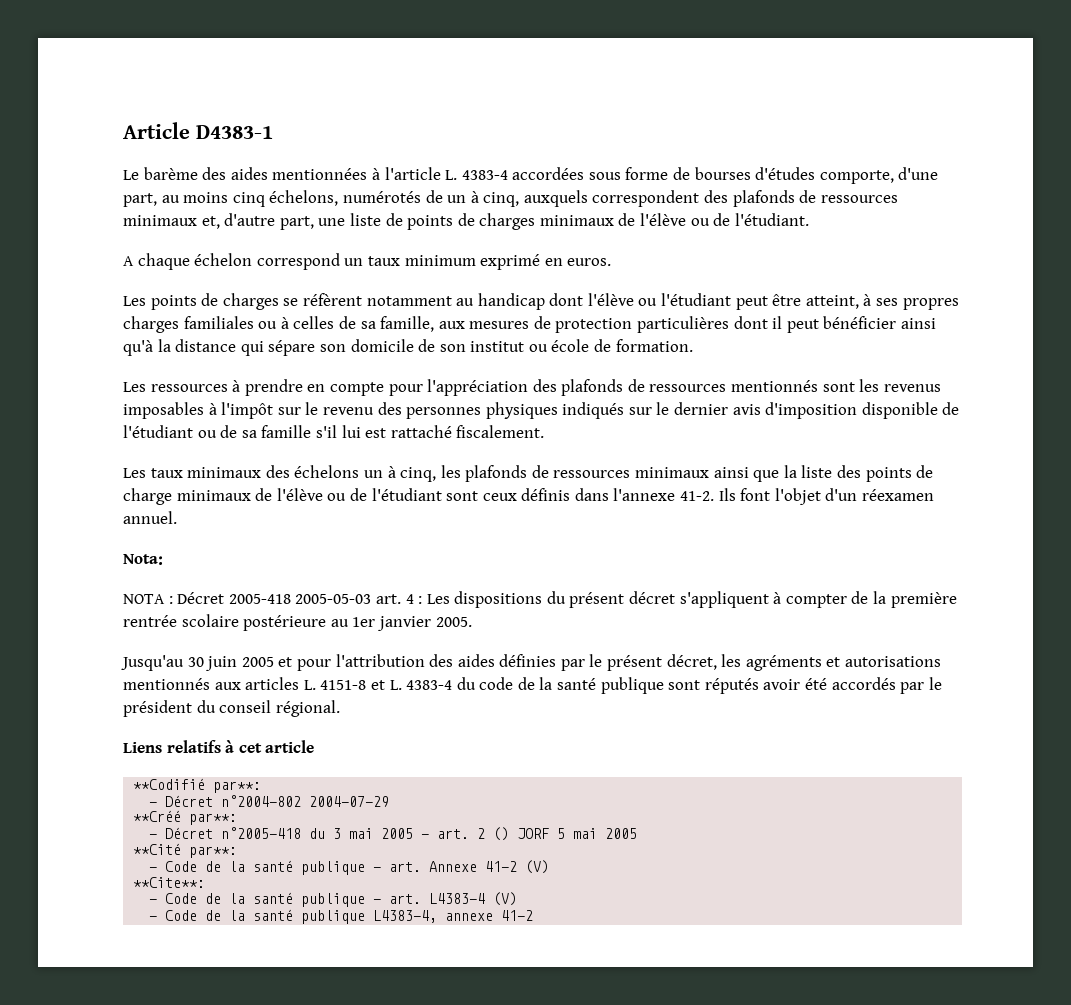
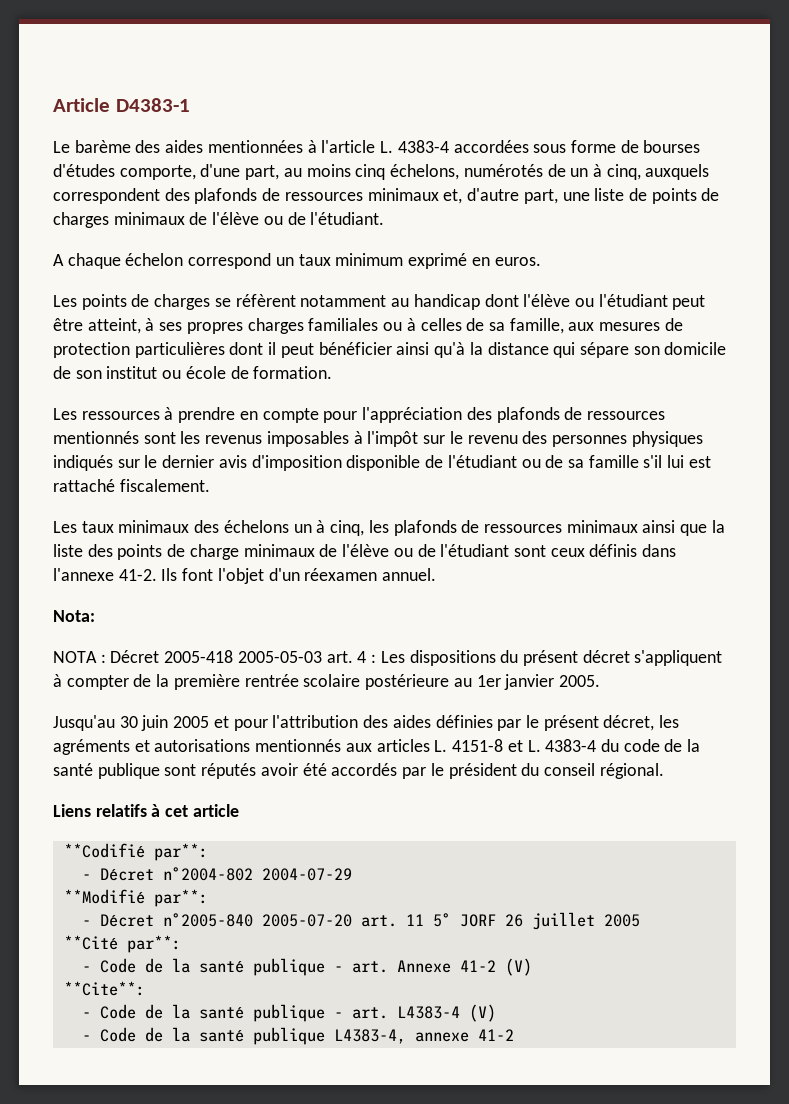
- **Créé par**:
- - Décret n°2005-418 du 3 mai 2005 - art. 2 () JORF 5 mai 2005
+ **Modifié par**:
+ - Décret n°2005-840 2005-07-20 art. 11 5° JORF 26 juillet 2005

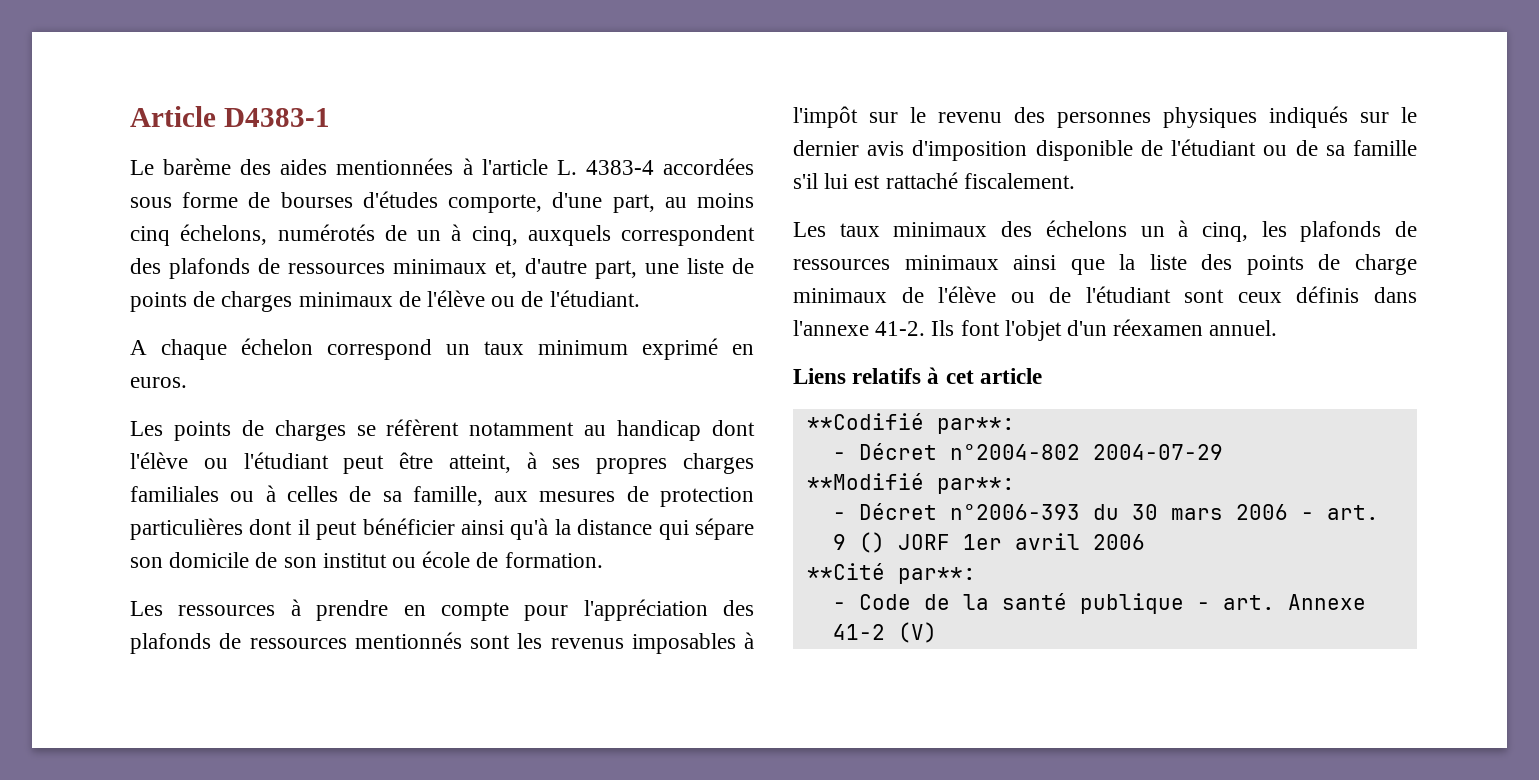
- Nota:
- NOTA : Décret 2005-418 2005-05-03 art. 4 : Les dispositions du présent décret s'appliquent à compter de la première rentrée scolaire postérieure au 1er janvier 2005.
- Jusqu'au 30 juin 2005 et pour l'attribution des aides définies par le présent décret, les agréments et autorisations mentionnés aux articles L. 4151-8 et L. 4383-4 du code de la santé publique sont réputés avoir été accordés par le président du conseil régional.
- - Décret n°2005-840 2005-07-20 art. 11 5° JORF 26 juillet 2005
+ - Décret n°2006-393 du 30 mars 2006 - art. 9 () JORF 1er avril 2006
- **Cite**:
- - Code de la santé publique - art. L4383-4 (V)
- - Code de la santé publique L4383-4, annexe 41-2

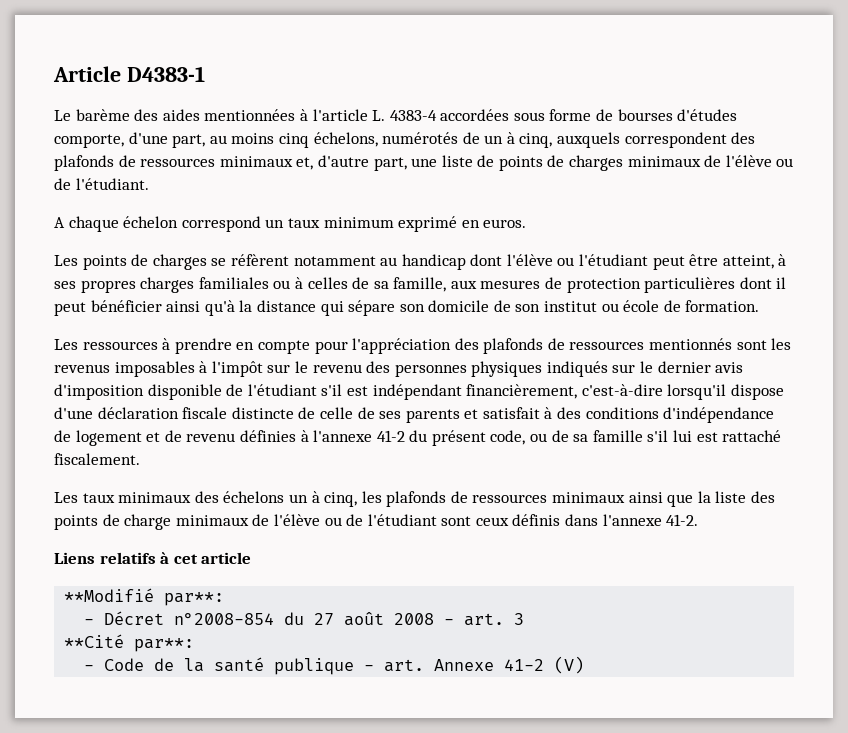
- Les ressources à prendre en compte pour l'appréciation des plafonds de ressources mentionnés sont les revenus imposables à l'impôt sur le revenu des personnes physiques indiqués sur le dernier avis d'imposition disponible de l'étudiant ou de sa famille s'il lui est rattaché fiscalement.
+ Les ressources à prendre en compte pour l'appréciation des plafonds de ressources mentionnés sont les revenus imposables à l'impôt sur le revenu des personnes physiques indiqués sur le dernier avis d'imposition disponible de l'étudiant s'il est indépendant financièrement, c'est-à-dire lorsqu'il dispose d'une déclaration fiscale distincte de celle de ses parents et satisfait à des conditions d'indépendance de logement et de revenu définies à l'annexe 41-2 du présent code, ou de sa famille s'il lui est rattaché fiscalement.
- Ils font l'objet d'un réexamen annuel.
- **Codifié par**:
- - Décret n°2004-802 2004-07-29
  **Modifié par**:
- - Décret n°2006-393 du 30 mars 2006 - art. 9 () JORF 1er avril 2006
+ - Décret n°2008-854 du 27 août 2008 - art. 3

